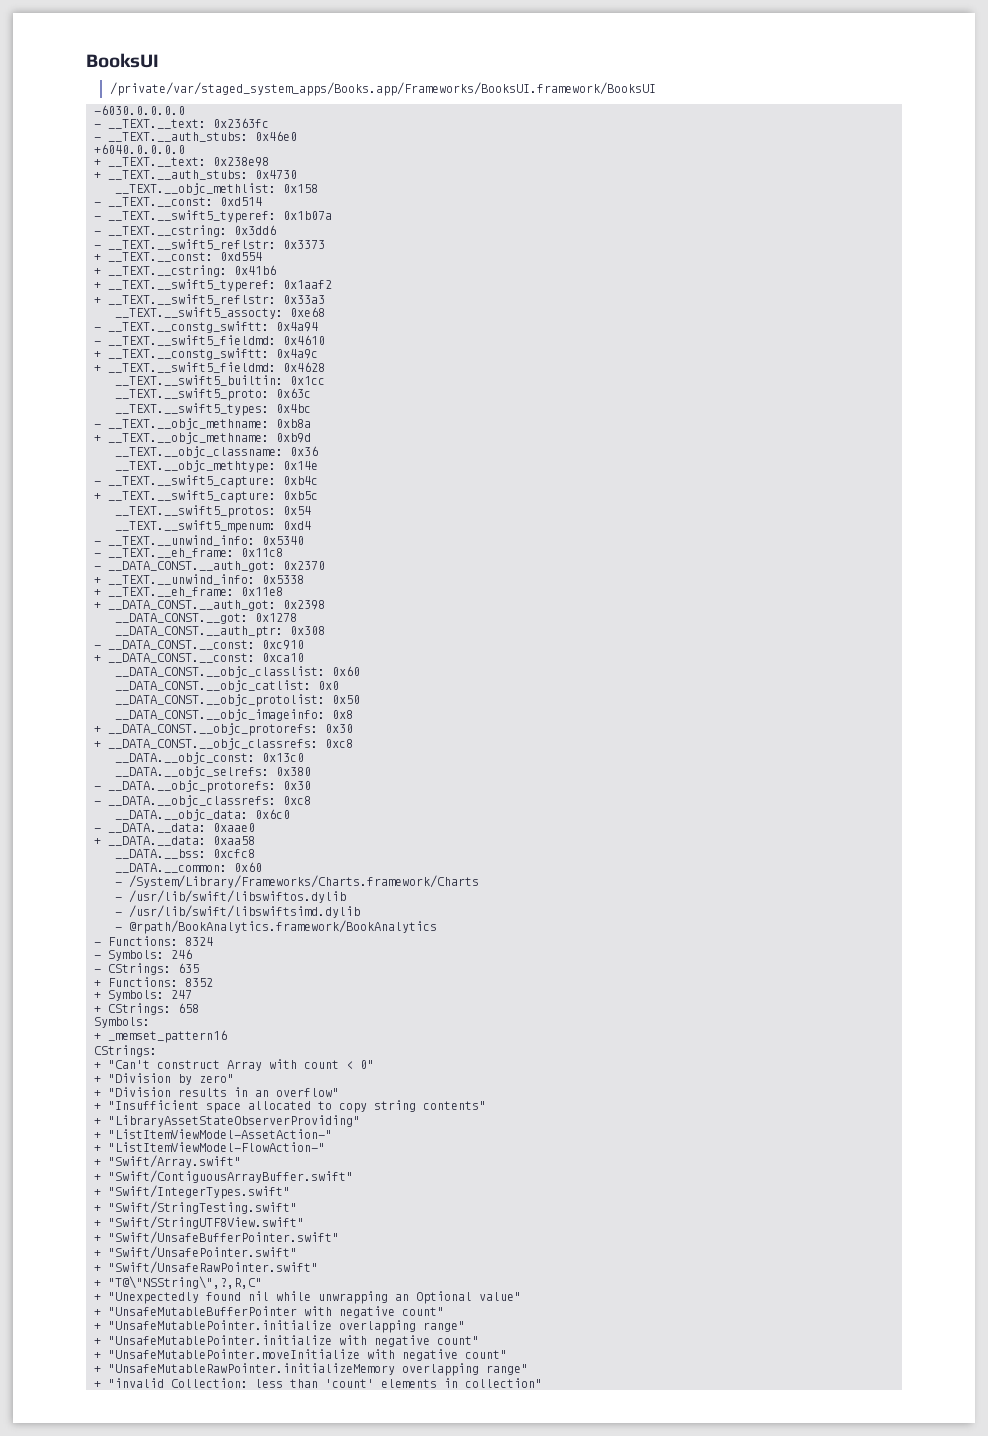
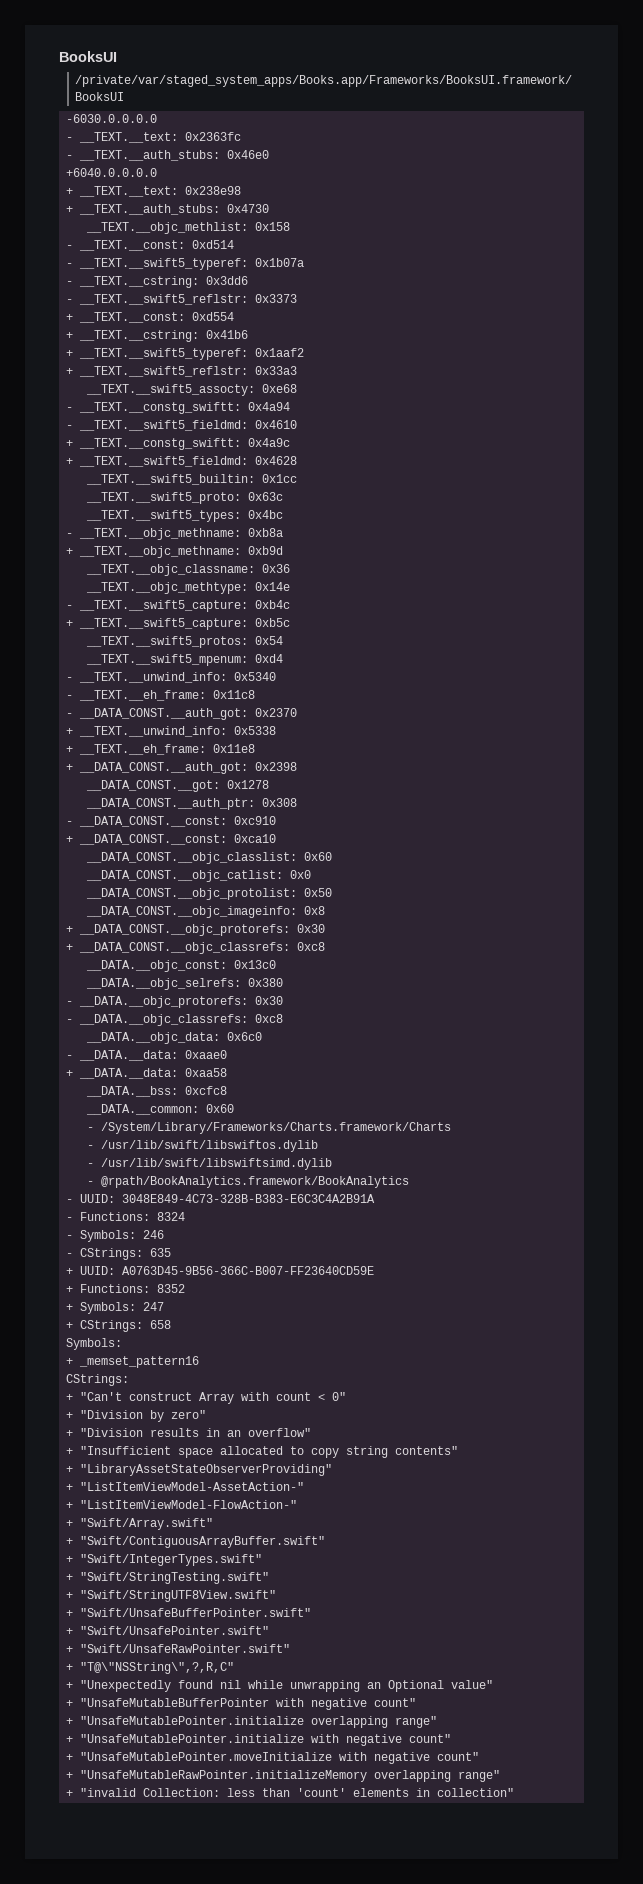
+ - UUID: 3048E849-4C73-328B-B383-E6C3C4A2B91A
+ + UUID: A0763D45-9B56-366C-B007-FF23640CD59E

